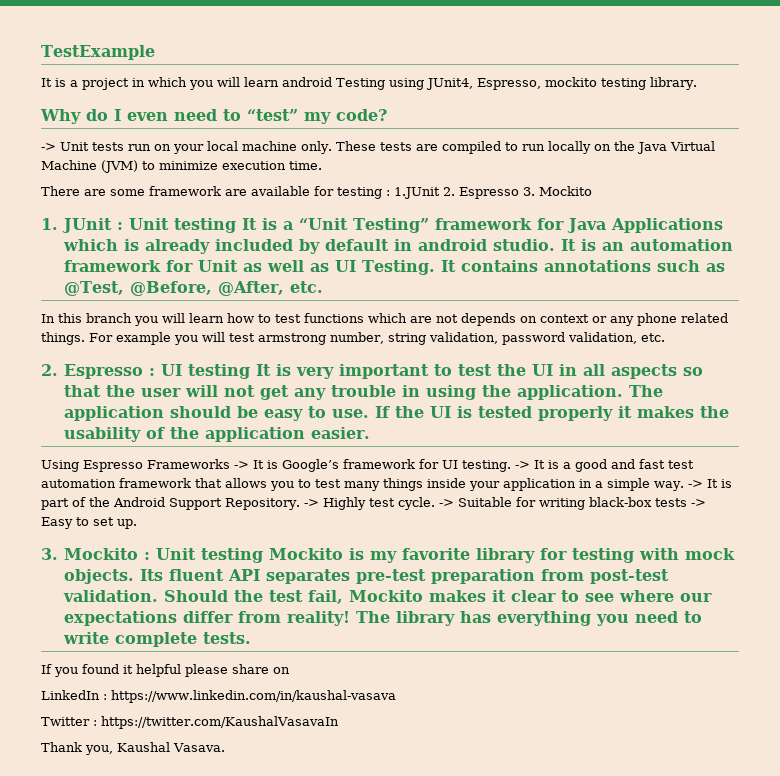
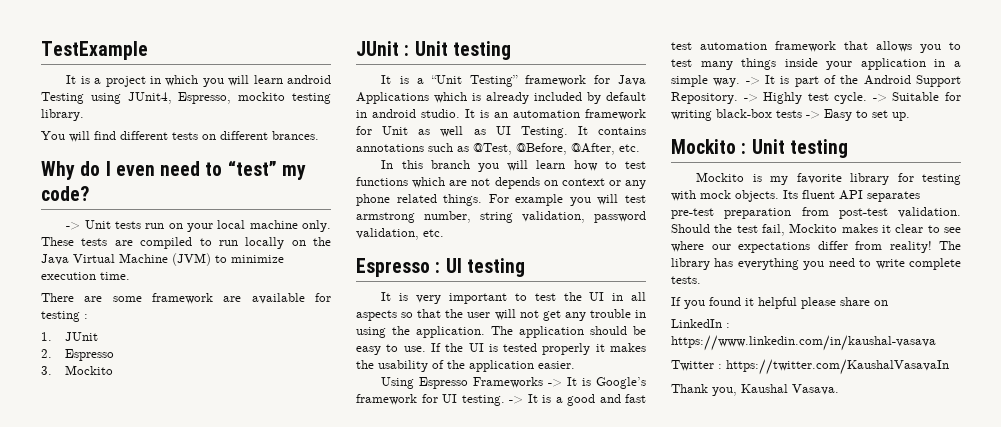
+ You will find different tests on different brances.
- There are some framework are available for testing : 1.JUnit 2. Espresso 3. Mockito
+ There are some framework are available for testing :
+ 1. JUnit
+ 2. Espresso
+ 3. Mockito
- 1. JUnit : Unit testing It is a “Unit Testing” framework for Java Applications which is already included by default in android studio.
+ JUnit : Unit testing
+ It is a “Unit Testing” framework for Java Applications which is already included by default in android studio.
- 2. Espresso : UI testing It is very important to test the UI in all aspects so that the user will not get any trouble in using the application.
+ Espresso : UI testing
+ It is very important to test the UI in all aspects so that the user will not get any trouble in using the application.
- 3. Mockito : Unit testing Mockito is my favorite library for testing with mock objects.
+ Mockito : Unit testing
+ Mockito is my favorite library for testing with mock objects.

